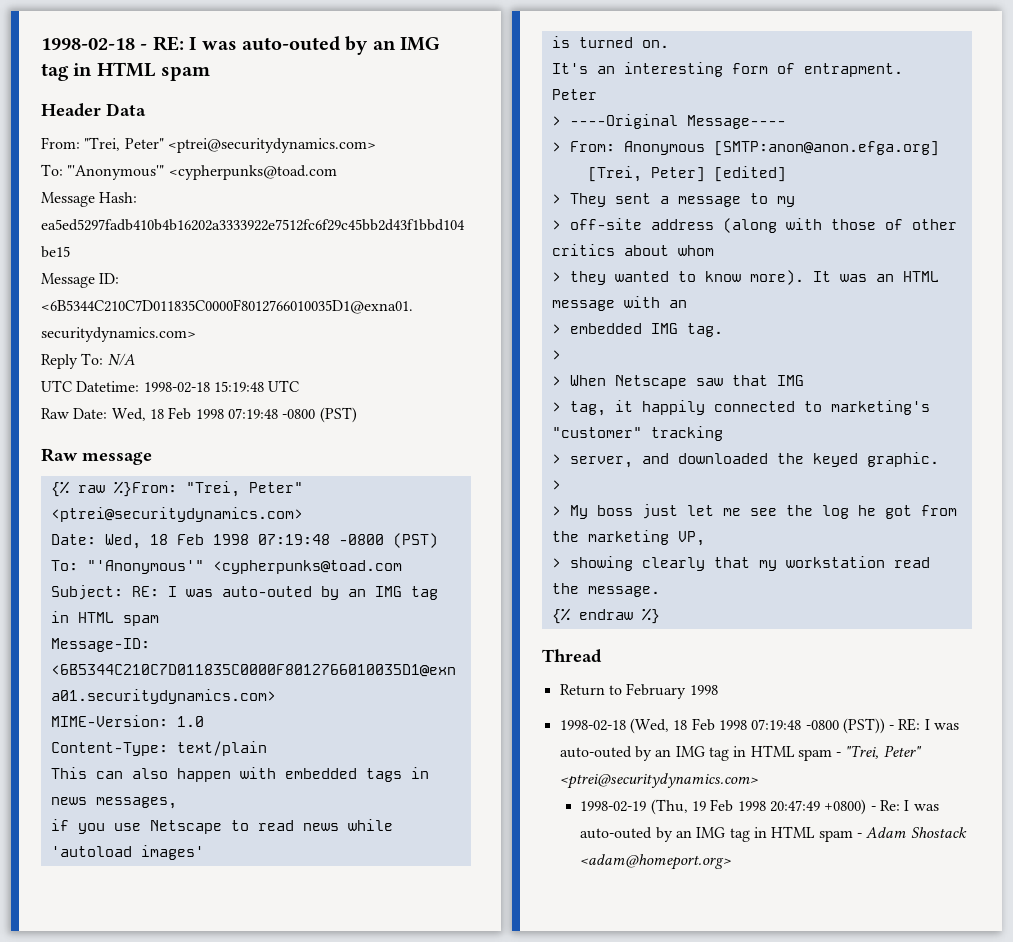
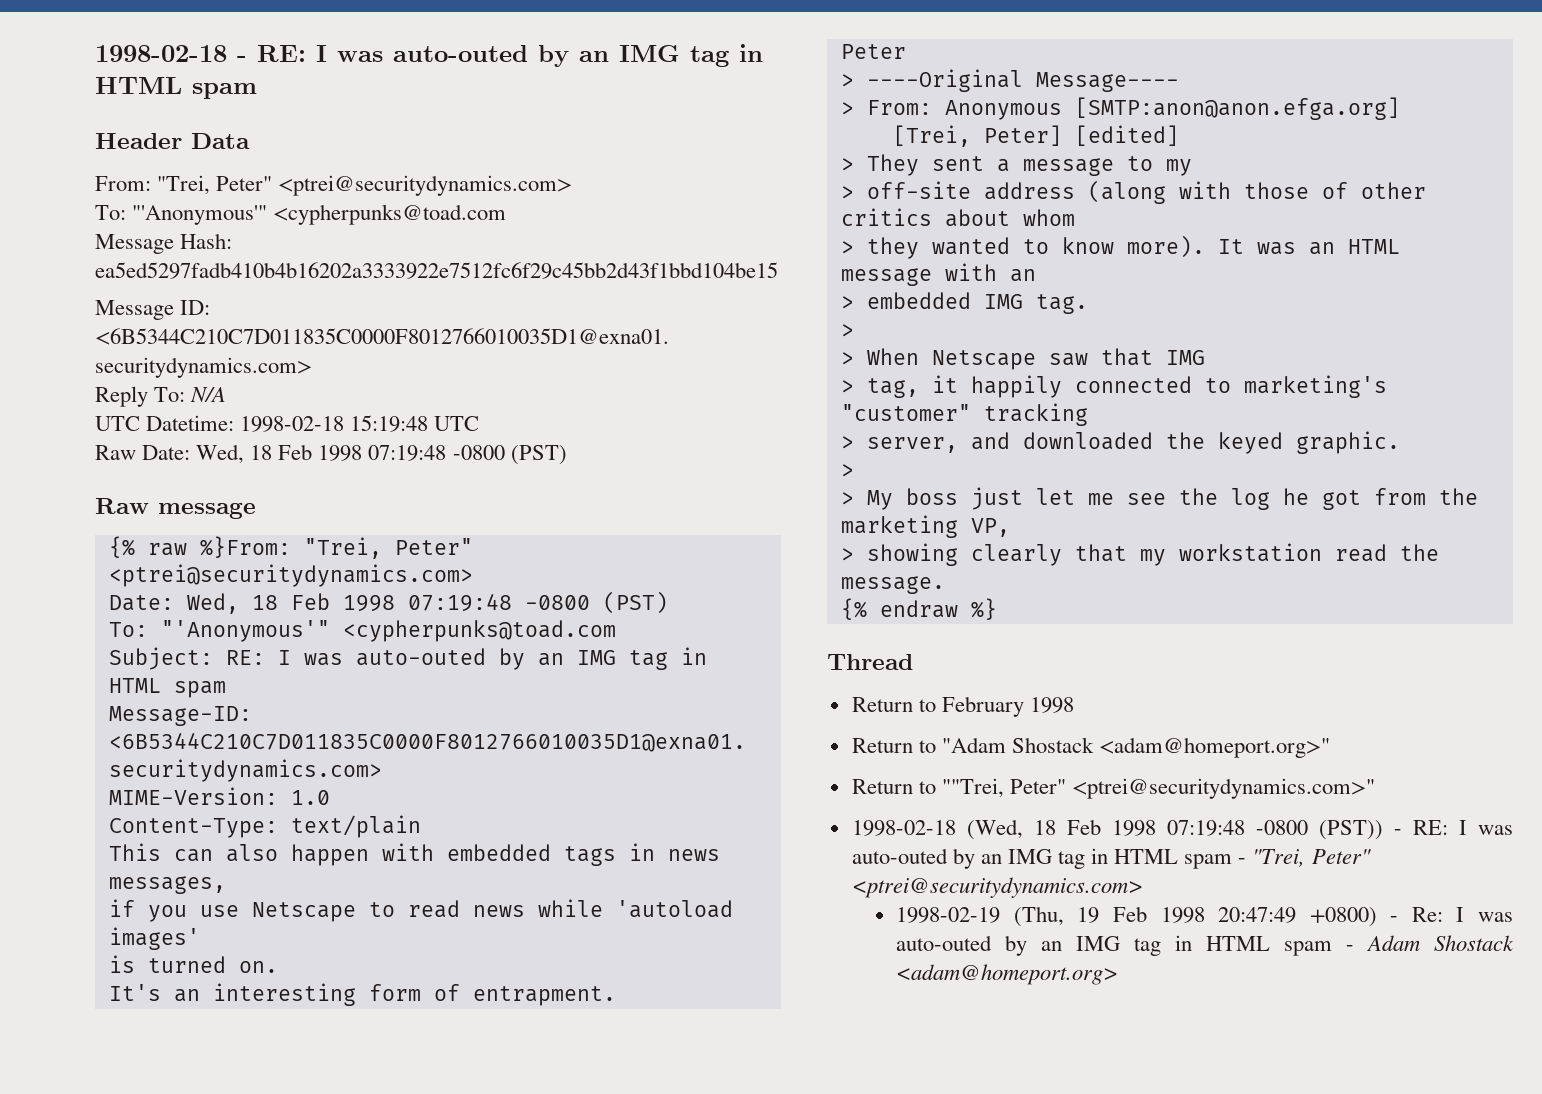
+ Return to "Adam Shostack <adam@homeport.org>"
+ Return to ""Trei, Peter" <ptrei@securitydynamics.com>"

